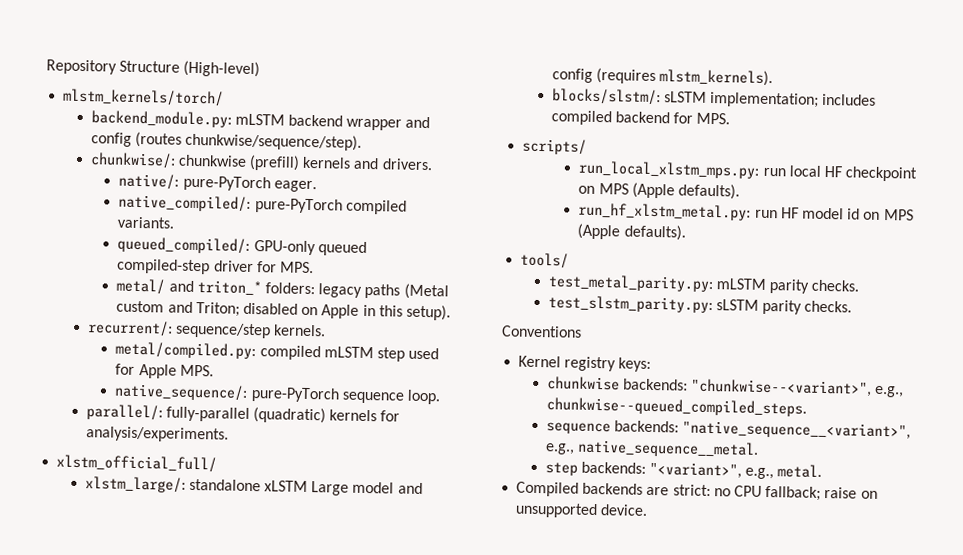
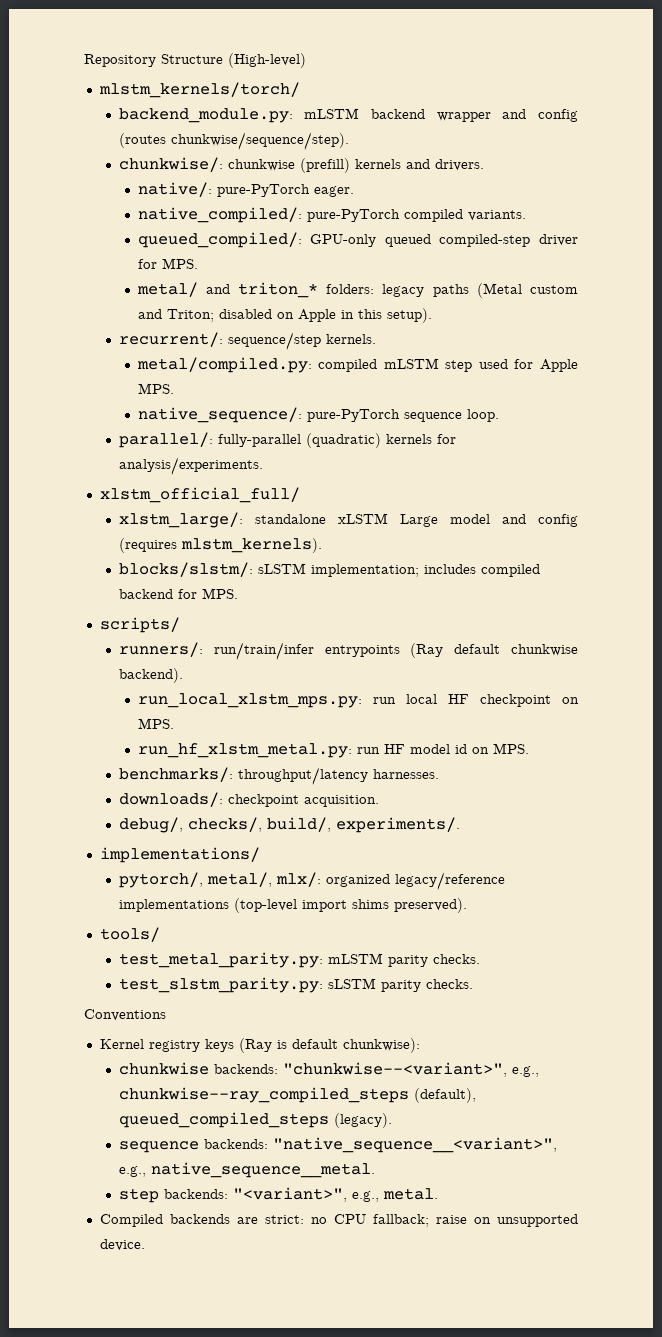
+ runners/: run/train/infer entrypoints (Ray default chunkwise backend).
- run_local_xlstm_mps.py: run local HF checkpoint on MPS (Apple defaults).
+ run_local_xlstm_mps.py: run local HF checkpoint on MPS.
- run_hf_xlstm_metal.py: run HF model id on MPS (Apple defaults).
+ run_hf_xlstm_metal.py: run HF model id on MPS.
+ benchmarks/: throughput/latency harnesses.
+ downloads/: checkpoint acquisition.
+ debug/, checks/, build/, experiments/.
+ implementations/
+ pytorch/, metal/, mlx/: organized legacy/reference implementations (top‑level import shims preserved).
- Kernel registry keys:
+ Kernel registry keys (Ray is default chunkwise):
- chunkwise backends: "chunkwise--<variant>", e.g., chunkwise--queued_compiled_steps.
+ chunkwise backends: "chunkwise--<variant>", e.g., chunkwise--ray_compiled_steps (default), queued_compiled_steps (legacy).

